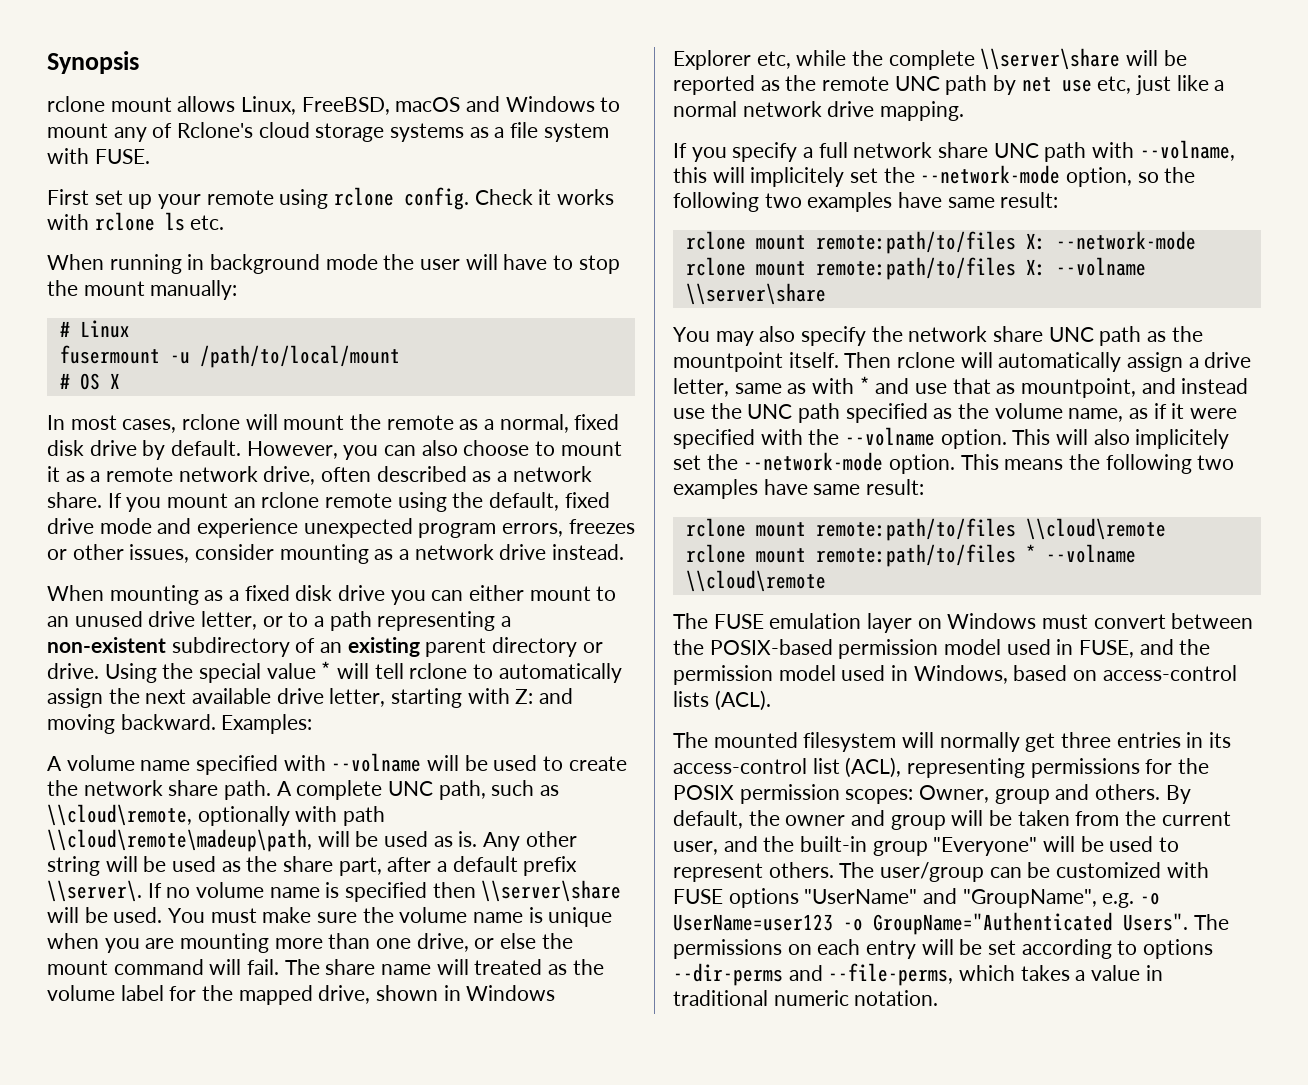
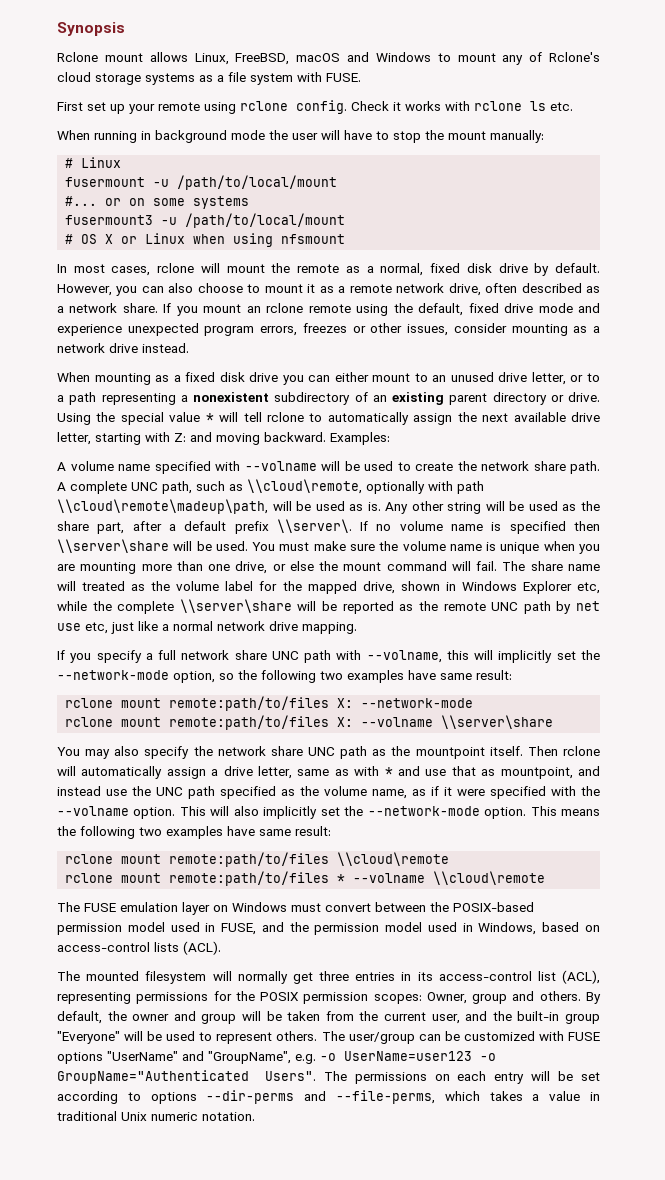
- rclone mount allows Linux, FreeBSD, macOS and Windows to mount any of Rclone's cloud storage systems as a file system with FUSE.
+ Rclone mount allows Linux, FreeBSD, macOS and Windows to mount any of Rclone's cloud storage systems as a file system with FUSE.
- # OS X
+ #... or on some systems
+ fusermount3 -u /path/to/local/mount
+ # OS X or Linux when using nfsmount
- When mounting as a fixed disk drive you can either mount to an unused drive letter, or to a path representing a non-existent subdirectory of an existing parent directory or drive.
+ When mounting as a fixed disk drive you can either mount to an unused drive letter, or to a path representing a nonexistent subdirectory of an existing parent directory or drive.
- If you specify a full network share UNC path with --volname, this will implicitely set the --network-mode option, so the following two examples have same result:
+ If you specify a full network share UNC path with --volname, this will implicitly set the --network-mode option, so the following two examples have same result:
- This will also implicitely set the --network-mode option.
+ This will also implicitly set the --network-mode option.
- The permissions on each entry will be set according to options --dir-perms and --file-perms, which takes a value in traditional numeric notation.
+ The permissions on each entry will be set according to options --dir-perms and --file-perms, which takes a value in traditional Unix numeric notation.

